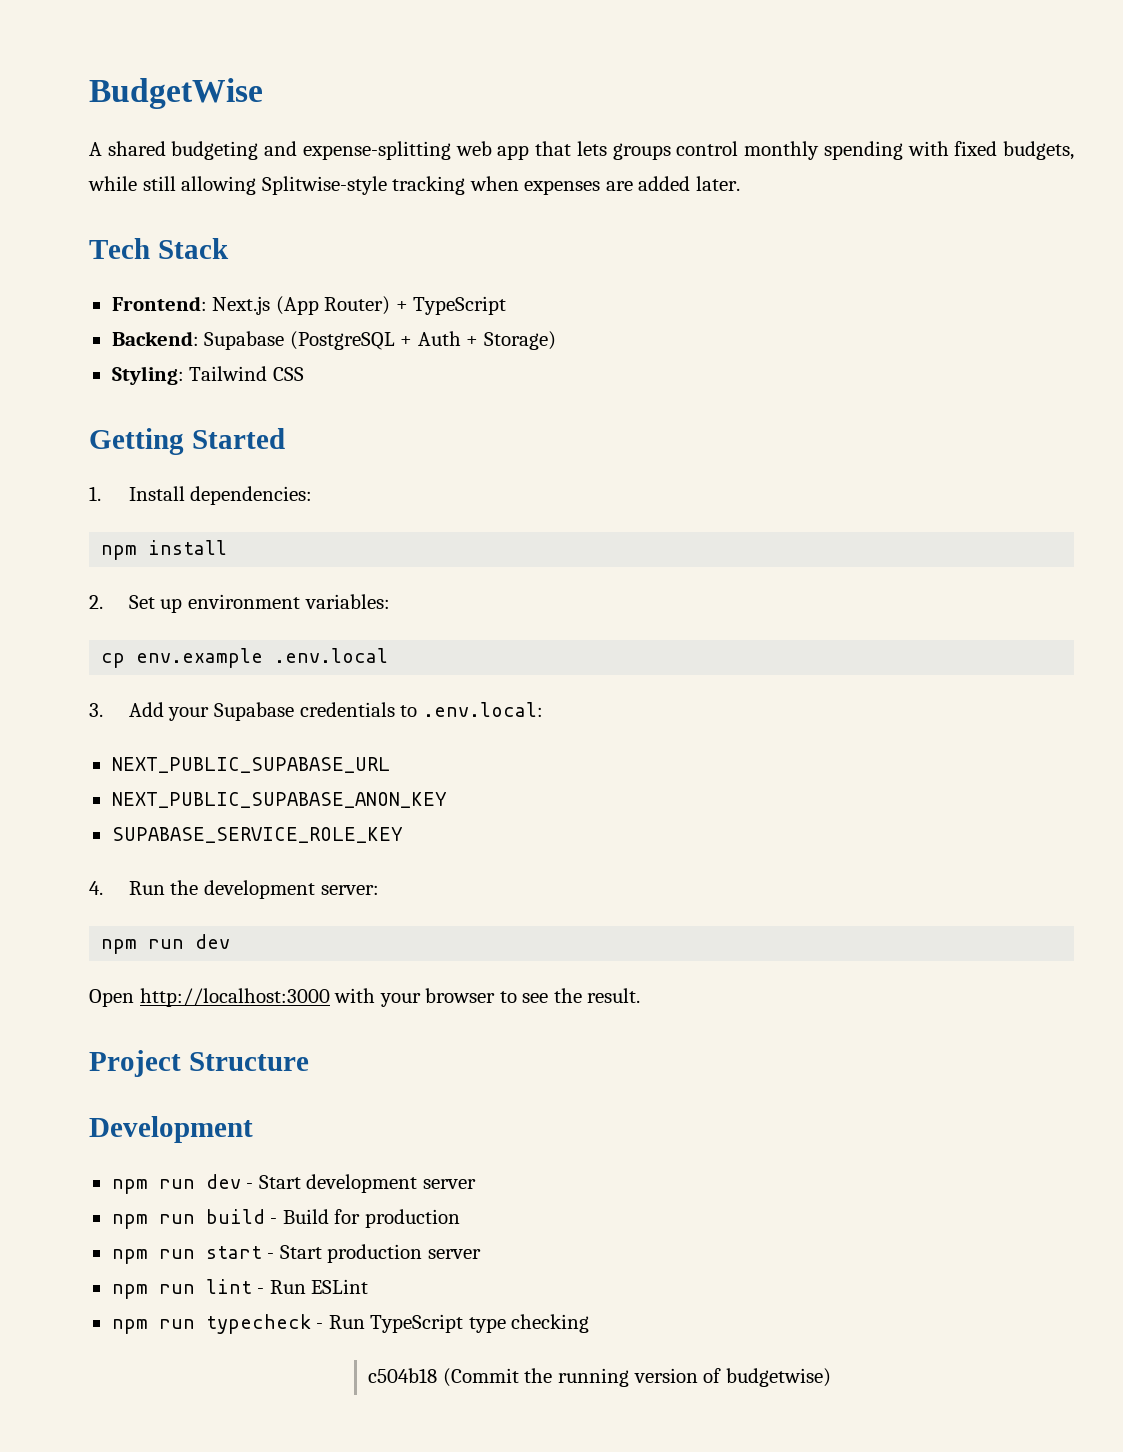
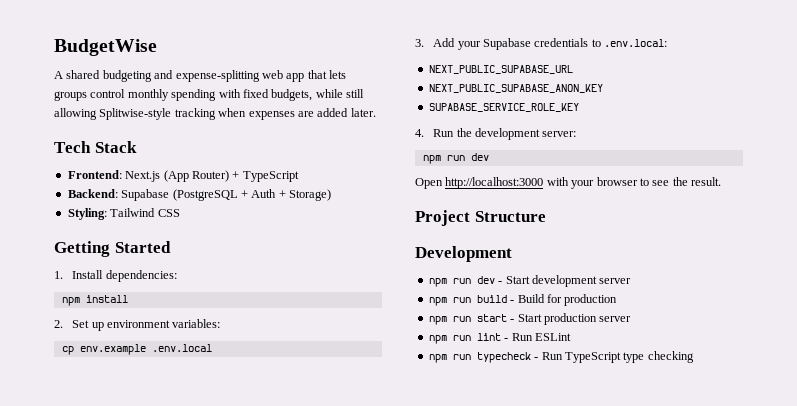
- c504b18 (Commit the running version of budgetwise)

